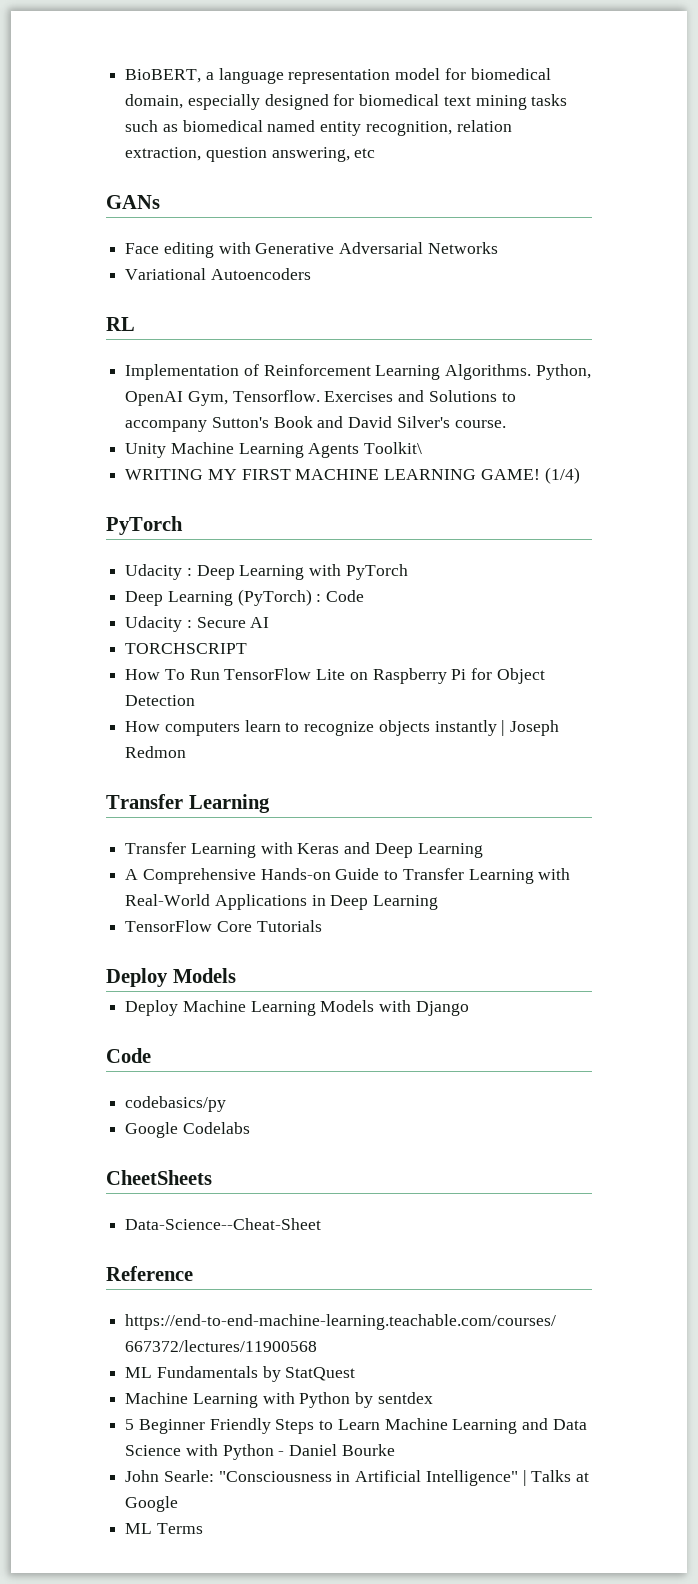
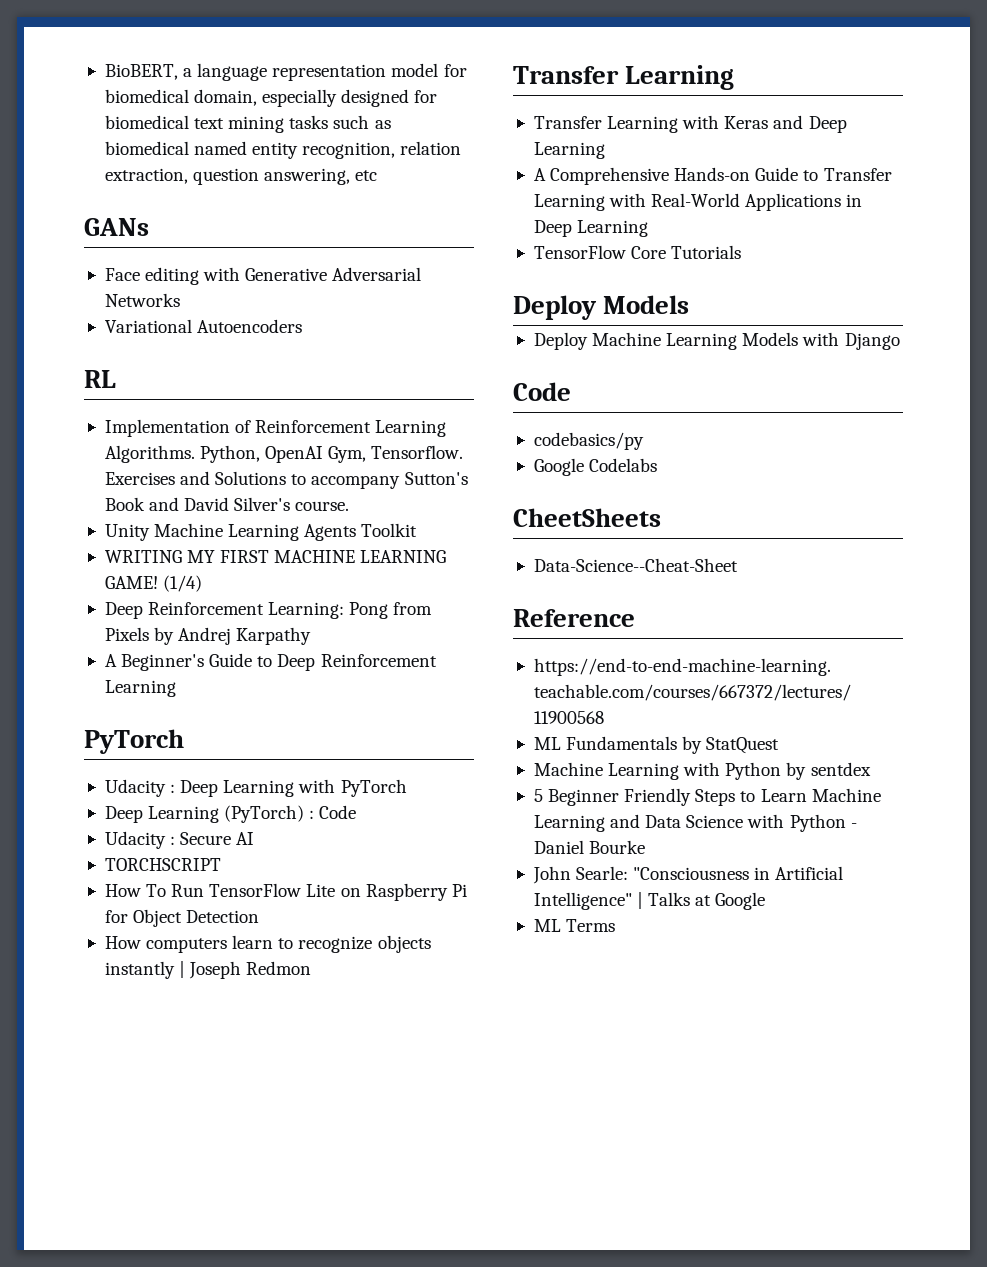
- Unity Machine Learning Agents Toolkit\
+ Unity Machine Learning Agents Toolkit
+ Deep Reinforcement Learning: Pong from Pixels by Andrej Karpathy
+ A Beginner's Guide to Deep Reinforcement Learning

